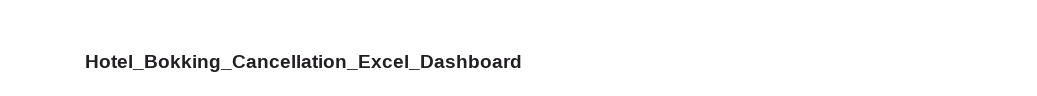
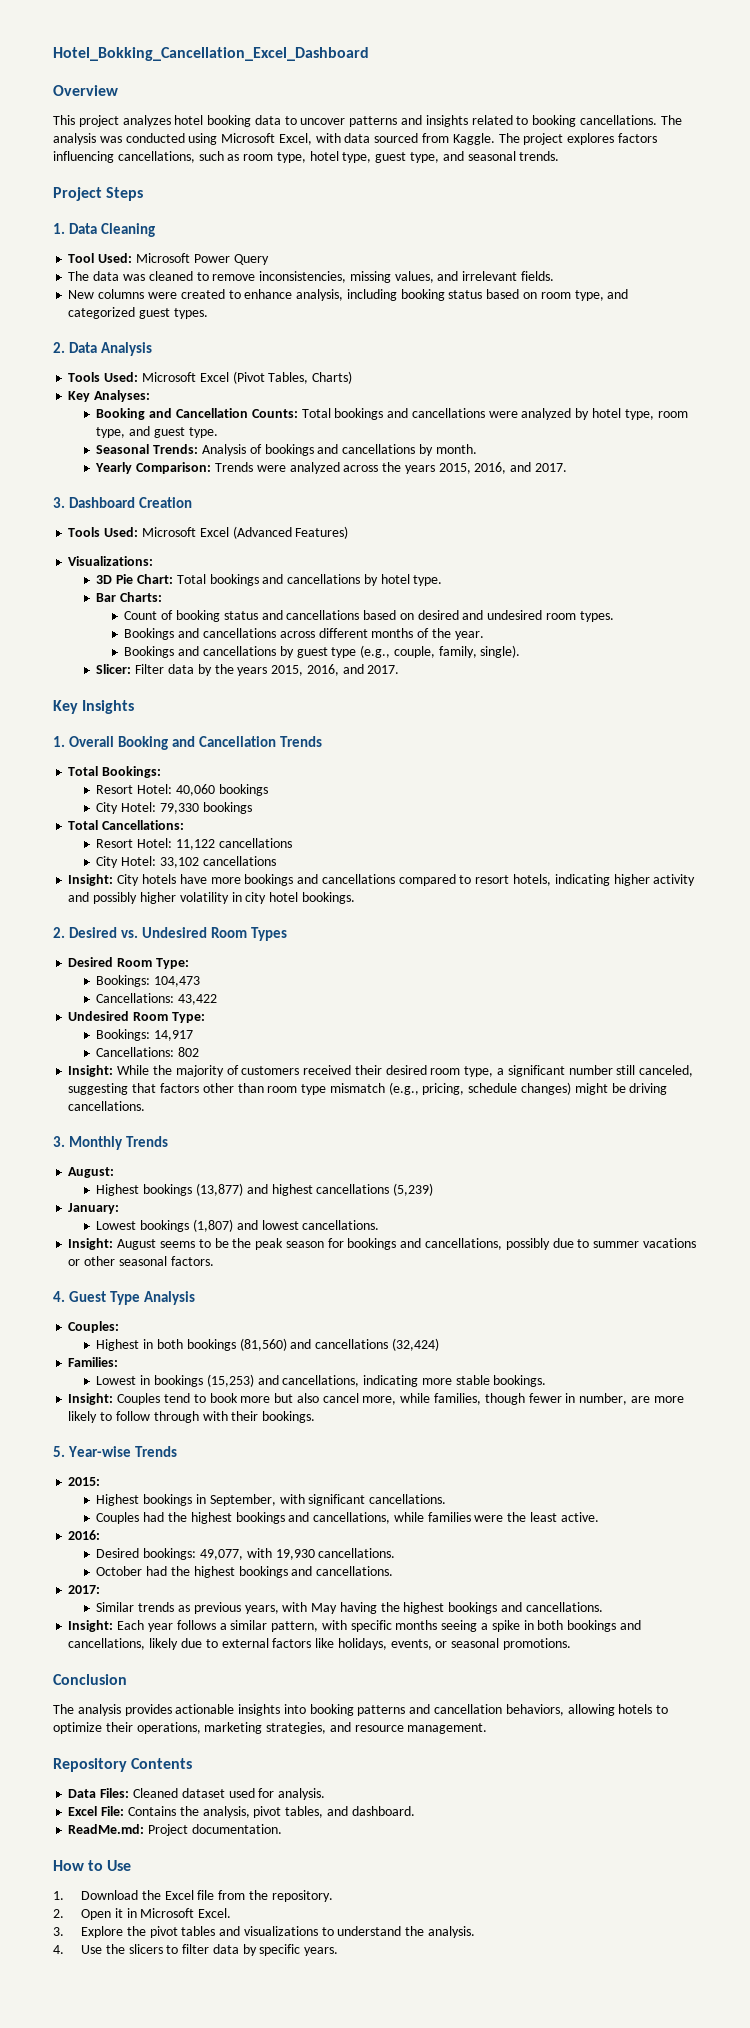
+ Overview
+ This project analyzes hotel booking data to uncover patterns and insights related to booking cancellations. The analysis was conducted using Microsoft Excel, with data sourced from Kaggle. The project explores factors influencing cancellations, such as room type, hotel type, guest type, and seasonal trends.
+ Project Steps
+ 1. Data Cleaning
+ Tool Used: Microsoft Power Query
+ The data was cleaned to remove inconsistencies, missing values, and irrelevant fields.
+ New columns were created to enhance analysis, including booking status based on room type, and categorized guest types.
+ 2. Data Analysis
+ Tools Used: Microsoft Excel (Pivot Tables, Charts)
+ Key Analyses:
+ Booking and Cancellation Counts: Total bookings and cancellations were analyzed by hotel type, room type, and guest type.
+ Seasonal Trends: Analysis of bookings and cancellations by month.
+ Yearly Comparison: Trends were analyzed across the years 2015, 2016, and 2017.
+ 3. Dashboard Creation
+ Tools Used: Microsoft Excel (Advanced Features)
+ Visualizations:
+ 3D Pie Chart: Total bookings and cancellations by hotel type.
+ Bar Charts:
+ Count of booking status and cancellations based on desired and undesired room types.
+ Bookings and cancellations across different months of the year.
+ Bookings and cancellations by guest type (e.g., couple, family, single).
+ Slicer: Filter data by the years 2015, 2016, and 2017.
+ Key Insights
+ 1. Overall Booking and Cancellation Trends
+ Total Bookings:
+ Resort Hotel: 40,060 bookings
+ City Hotel: 79,330 bookings
+ Total Cancellations:
+ Resort Hotel: 11,122 cancellations
+ City Hotel: 33,102 cancellations
+ Insight: City hotels have more bookings and cancellations compared to resort hotels, indicating higher activity and possibly higher volatility in city hotel bookings.
+ 2. Desired vs. Undesired Room Types
+ Desired Room Type:
+ Bookings: 104,473
+ Cancellations: 43,422
+ Undesired Room Type:
+ Bookings: 14,917
+ Cancellations: 802
+ Insight: While the majority of customers received their desired room type, a significant number still canceled, suggesting that factors other than room type mismatch (e.g., pricing, schedule changes) might be driving cancellations.
+ 3. Monthly Trends
+ August:
+ Highest bookings (13,877) and highest cancellations (5,239)
+ January:
+ Lowest bookings (1,807) and lowest cancellations.
+ Insight: August seems to be the peak season for bookings and cancellations, possibly due to summer vacations or other seasonal factors.
+ 4. Guest Type Analysis
+ Couples:
+ Highest in both bookings (81,560) and cancellations (32,424)
+ Families:
+ Lowest in bookings (15,253) and cancellations, indicating more stable bookings.
+ Insight: Couples tend to book more but also cancel more, while families, though fewer in number, are more likely to follow through with their bookings.
+ 5. Year-wise Trends
+ 2015:
+ Highest bookings in September, with significant cancellations.
+ Couples had the highest bookings and cancellations, while families were the least active.
+ 2016:
+ Desired bookings: 49,077, with 19,930 cancellations.
+ October had the highest bookings and cancellations.
+ 2017:
+ Similar trends as previous years, with May having the highest bookings and cancellations.
+ Insight: Each year follows a similar pattern, with specific months seeing a spike in both bookings and cancellations, likely due to external factors like holidays, events, or seasonal promotions.
+ Conclusion
+ The analysis provides actionable insights into booking patterns and cancellation behaviors, allowing hotels to optimize their operations, marketing strategies, and resource management.
+ Repository Contents
+ Data Files: Cleaned dataset used for analysis.
+ Excel File: Contains the analysis, pivot tables, and dashboard.
+ ReadMe.md: Project documentation.
+ How to Use
+ 1. Download the Excel file from the repository.
+ 2. Open it in Microsoft Excel.
+ 3. Explore the pivot tables and visualizations to understand the analysis.
+ 4. Use the slicers to filter data by specific years.

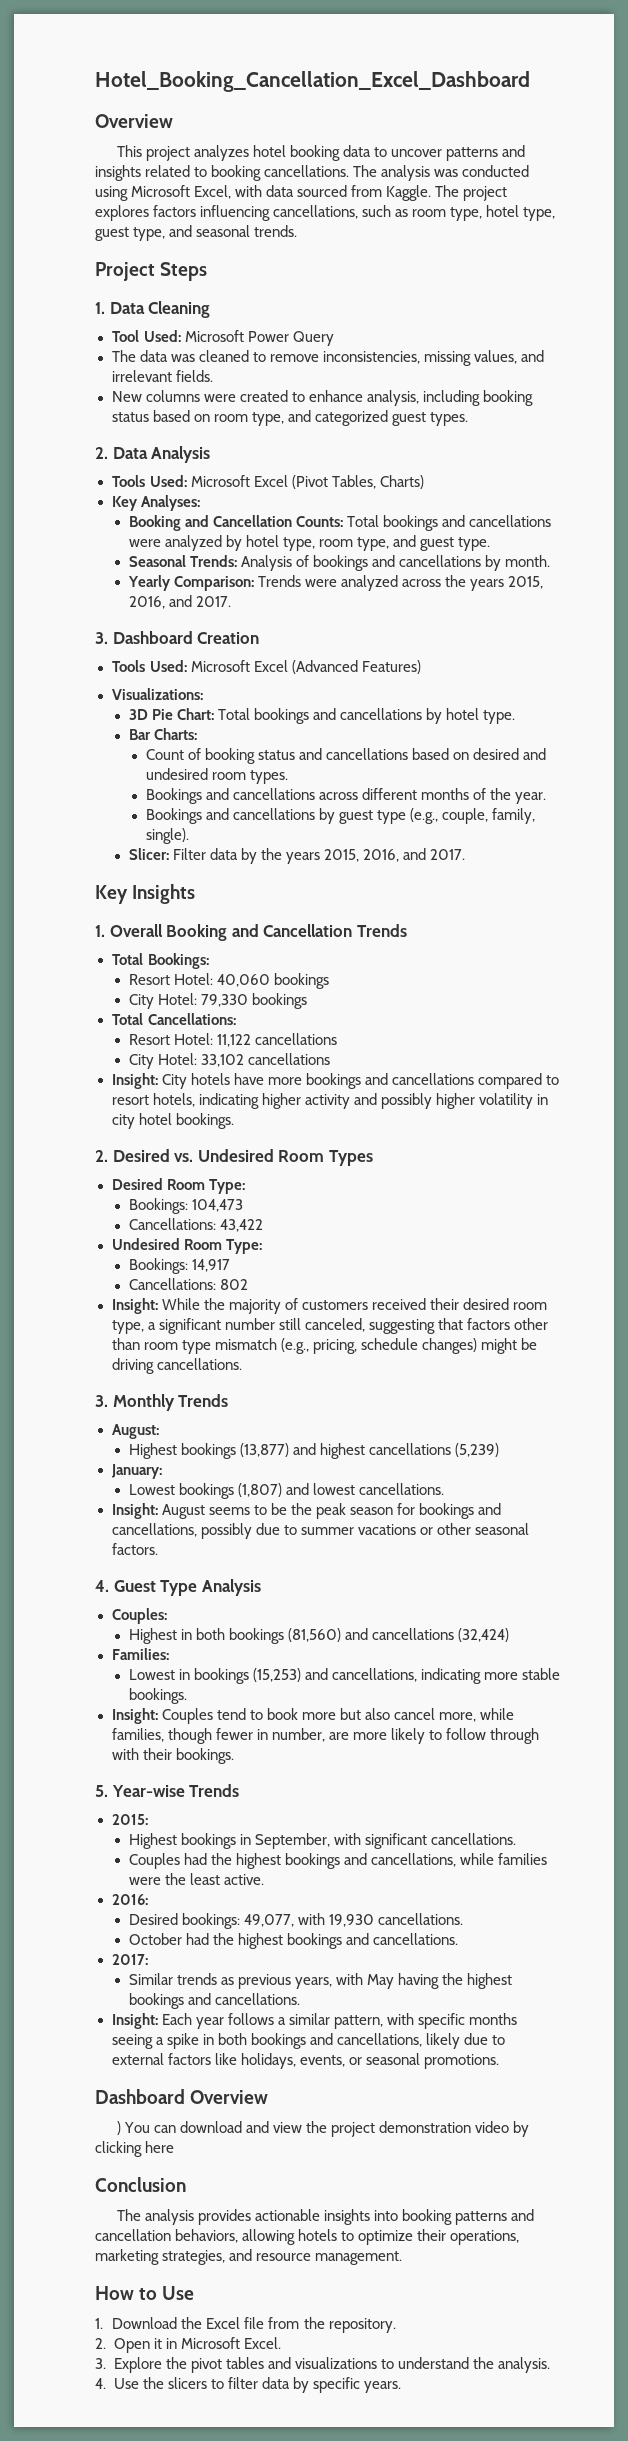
- Hotel_Bokking_Cancellation_Excel_Dashboard
+ Hotel_Booking_Cancellation_Excel_Dashboard
+ Dashboard Overview
+ ) You can download and view the project demonstration video by clicking here
- Repository Contents
- Data Files: Cleaned dataset used for analysis.
- Excel File: Contains the analysis, pivot tables, and dashboard.
- ReadMe.md: Project documentation.

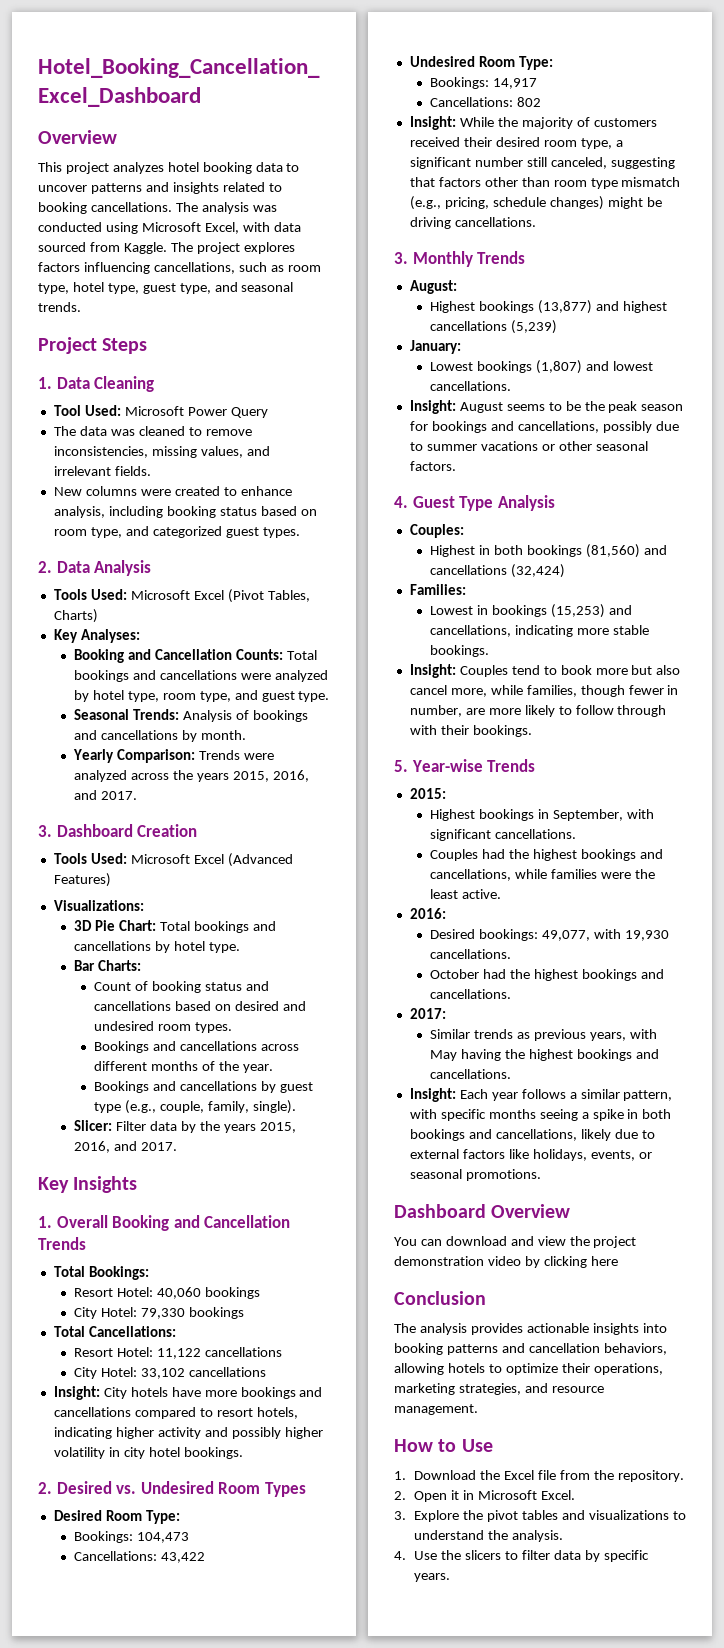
- ) You can download and view the project demonstration video by clicking here
+ You can download and view the project demonstration video by clicking here

